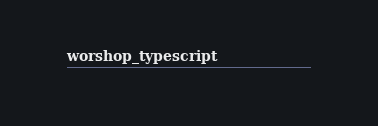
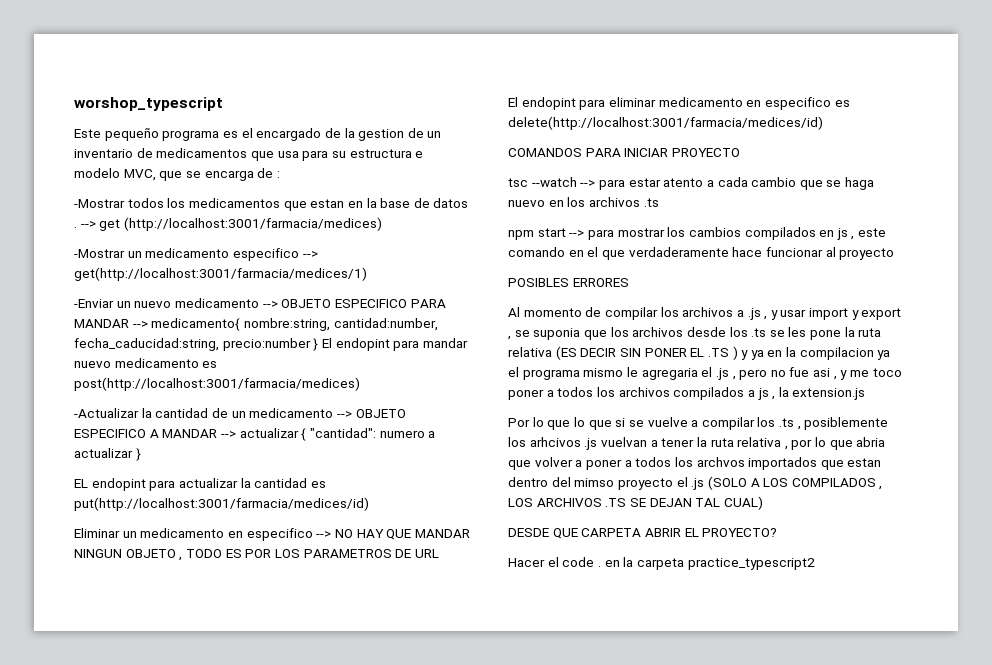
+ Este pequeño programa es el encargado de la gestion de un inventario de medicamentos que usa para su estructura e modelo MVC, que se encarga de :
+ -Mostrar todos los medicamentos que estan en la base de datos . --> get (http://localhost:3001/farmacia/medices)
+ -Mostrar un medicamento especifico --> get(http://localhost:3001/farmacia/medices/1)
+ -Enviar un nuevo medicamento --> OBJETO ESPECIFICO PARA MANDAR --> medicamento{ nombre:string, cantidad:number, fecha_caducidad:string, precio:number } El endopint para mandar nuevo medicamento es post(http://localhost:3001/farmacia/medices)
+ -Actualizar la cantidad de un medicamento --> OBJETO ESPECIFICO A MANDAR --> actualizar { "cantidad": numero a actualizar }
+ EL endopint para actualizar la cantidad es put(http://localhost:3001/farmacia/medices/id)
+ Eliminar un medicamento en especifico --> NO HAY QUE MANDAR NINGUN OBJETO , TODO ES POR LOS PARAMETROS DE URL
+ El endopint para eliminar medicamento en especifico es delete(http://localhost:3001/farmacia/medices/id)
+ COMANDOS PARA INICIAR PROYECTO
+ tsc --watch --> para estar atento a cada cambio que se haga nuevo en los archivos .ts
+ npm start --> para mostrar los cambios compilados en js , este comando en el que verdaderamente hace funcionar al proyecto
+ POSIBLES ERRORES
+ Al momento de compilar los archivos a .js , y usar import y export , se suponia que los archivos desde los .ts se les pone la ruta relativa (ES DECIR SIN PONER EL .TS ) y ya en la compilacion ya el programa mismo le agregaria el .js , pero no fue asi , y me toco poner a todos los archivos compilados a js , la extension.js
+ Por lo que lo que si se vuelve a compilar los .ts , posiblemente los arhcivos .js vuelvan a tener la ruta relativa , por lo que abria que volver a poner a todos los archvos importados que estan dentro del mimso proyecto el .js (SOLO A LOS COMPILADOS , LOS ARCHIVOS .TS SE DEJAN TAL CUAL)
+ DESDE QUE CARPETA ABRIR EL PROYECTO?
+ Hacer el code . en la carpeta practice_typescript2

